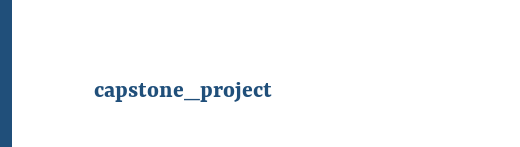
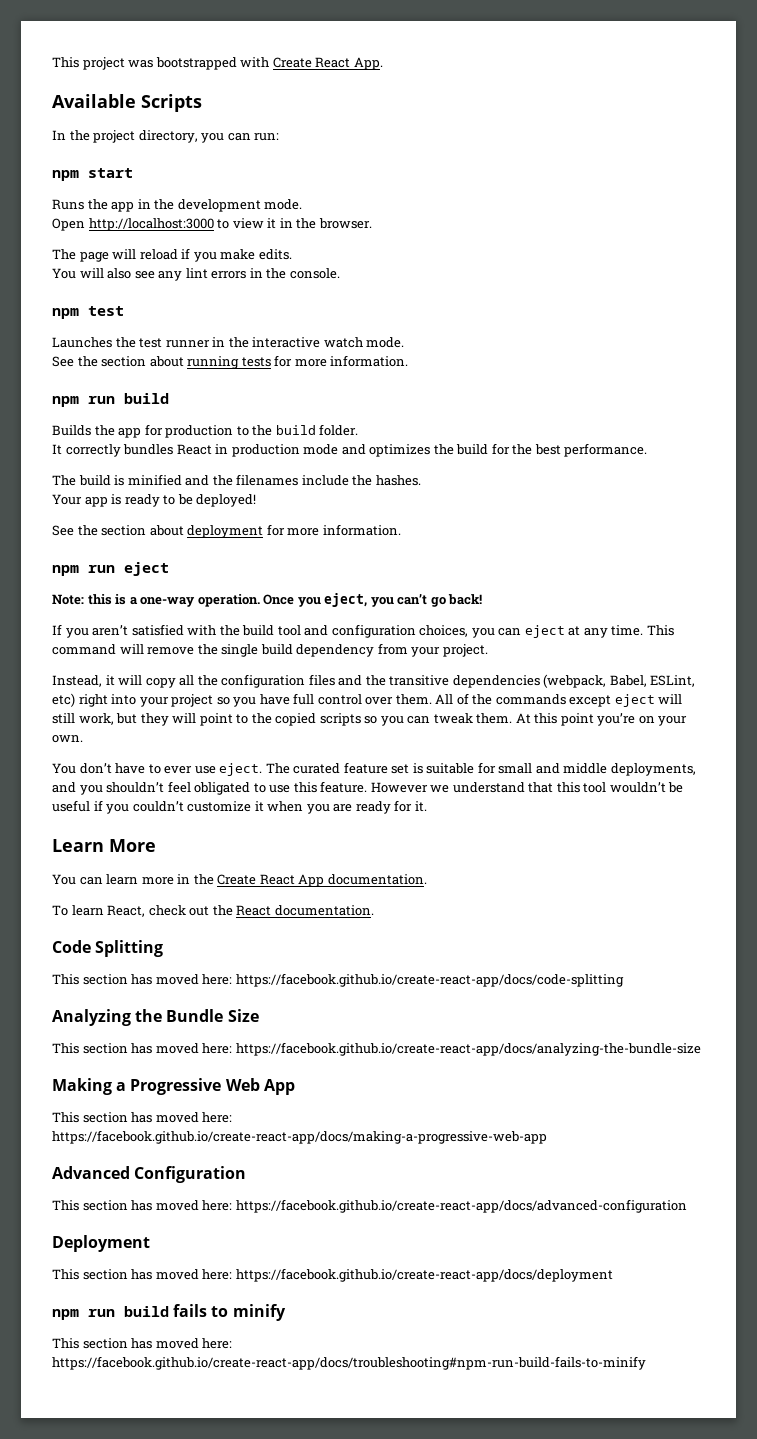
- capstone_project
+ This project was bootstrapped with Create React App.
+ Available Scripts
+ In the project directory, you can run:
+ npm start
+ Runs the app in the development mode.
+ Open http://localhost:3000 to view it in the browser.
+ The page will reload if you make edits.
+ You will also see any lint errors in the console.
+ npm test
+ Launches the test runner in the interactive watch mode.
+ See the section about running tests for more information.
+ npm run build
+ Builds the app for production to the build folder.
+ It correctly bundles React in production mode and optimizes the build for the best performance.
+ The build is minified and the filenames include the hashes.
+ Your app is ready to be deployed!
+ See the section about deployment for more information.
+ npm run eject
+ Note: this is a one-way operation. Once you eject, you can’t go back!
+ If you aren’t satisfied with the build tool and configuration choices, you can eject at any time. This command will remove the single build dependency from your project.
+ Instead, it will copy all the configuration files and the transitive dependencies (webpack, Babel, ESLint, etc) right into your project so you have full control over them. All of the commands except eject will still work, but they will point to the copied scripts so you can tweak them. At this point you’re on your own.
+ You don’t have to ever use eject. The curated feature set is suitable for small and middle deployments, and you shouldn’t feel obligated to use this feature. However we understand that this tool wouldn’t be useful if you couldn’t customize it when you are ready for it.
+ Learn More
+ You can learn more in the Create React App documentation.
+ To learn React, check out the React documentation.
+ Code Splitting
+ This section has moved here: https://facebook.github.io/create-react-app/docs/code-splitting
+ Analyzing the Bundle Size
+ This section has moved here: https://facebook.github.io/create-react-app/docs/analyzing-the-bundle-size
+ Making a Progressive Web App
+ This section has moved here: https://facebook.github.io/create-react-app/docs/making-a-progressive-web-app
+ Advanced Configuration
+ This section has moved here: https://facebook.github.io/create-react-app/docs/advanced-configuration
+ Deployment
+ This section has moved here: https://facebook.github.io/create-react-app/docs/deployment
+ npm run build fails to minify
+ This section has moved here: https://facebook.github.io/create-react-app/docs/troubleshooting#npm-run-build-fails-to-minify

